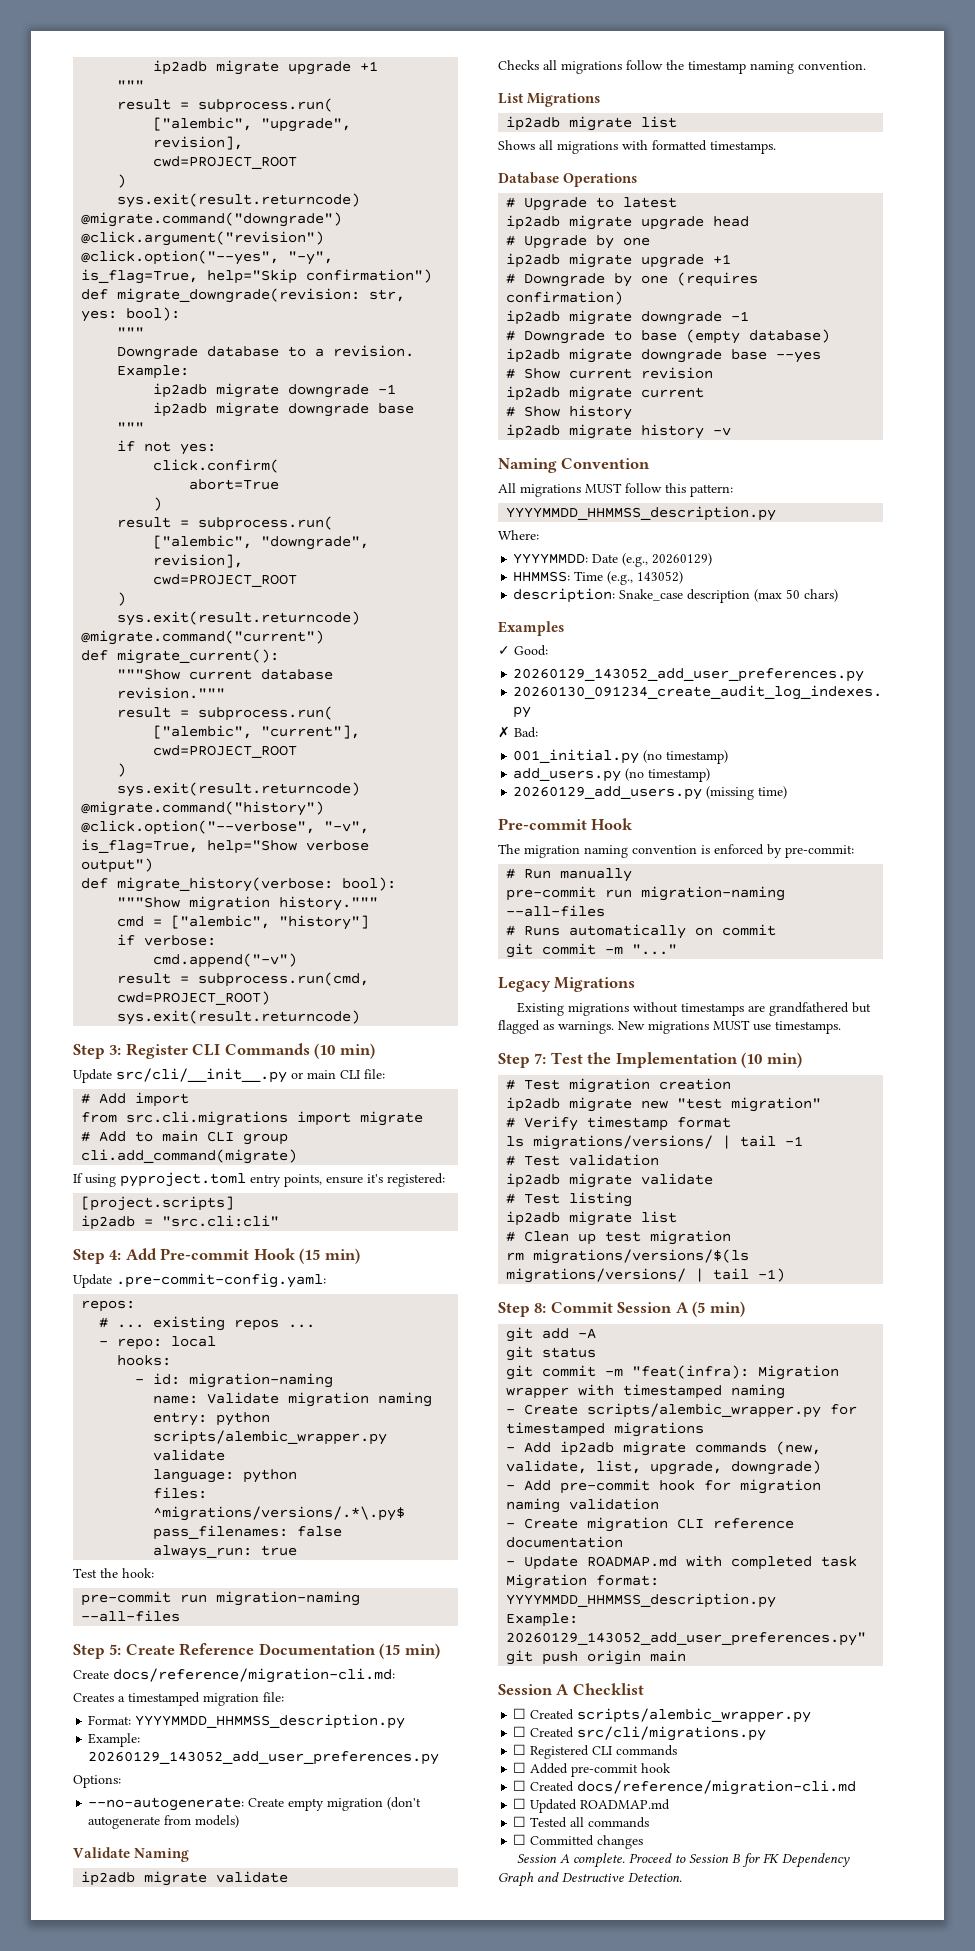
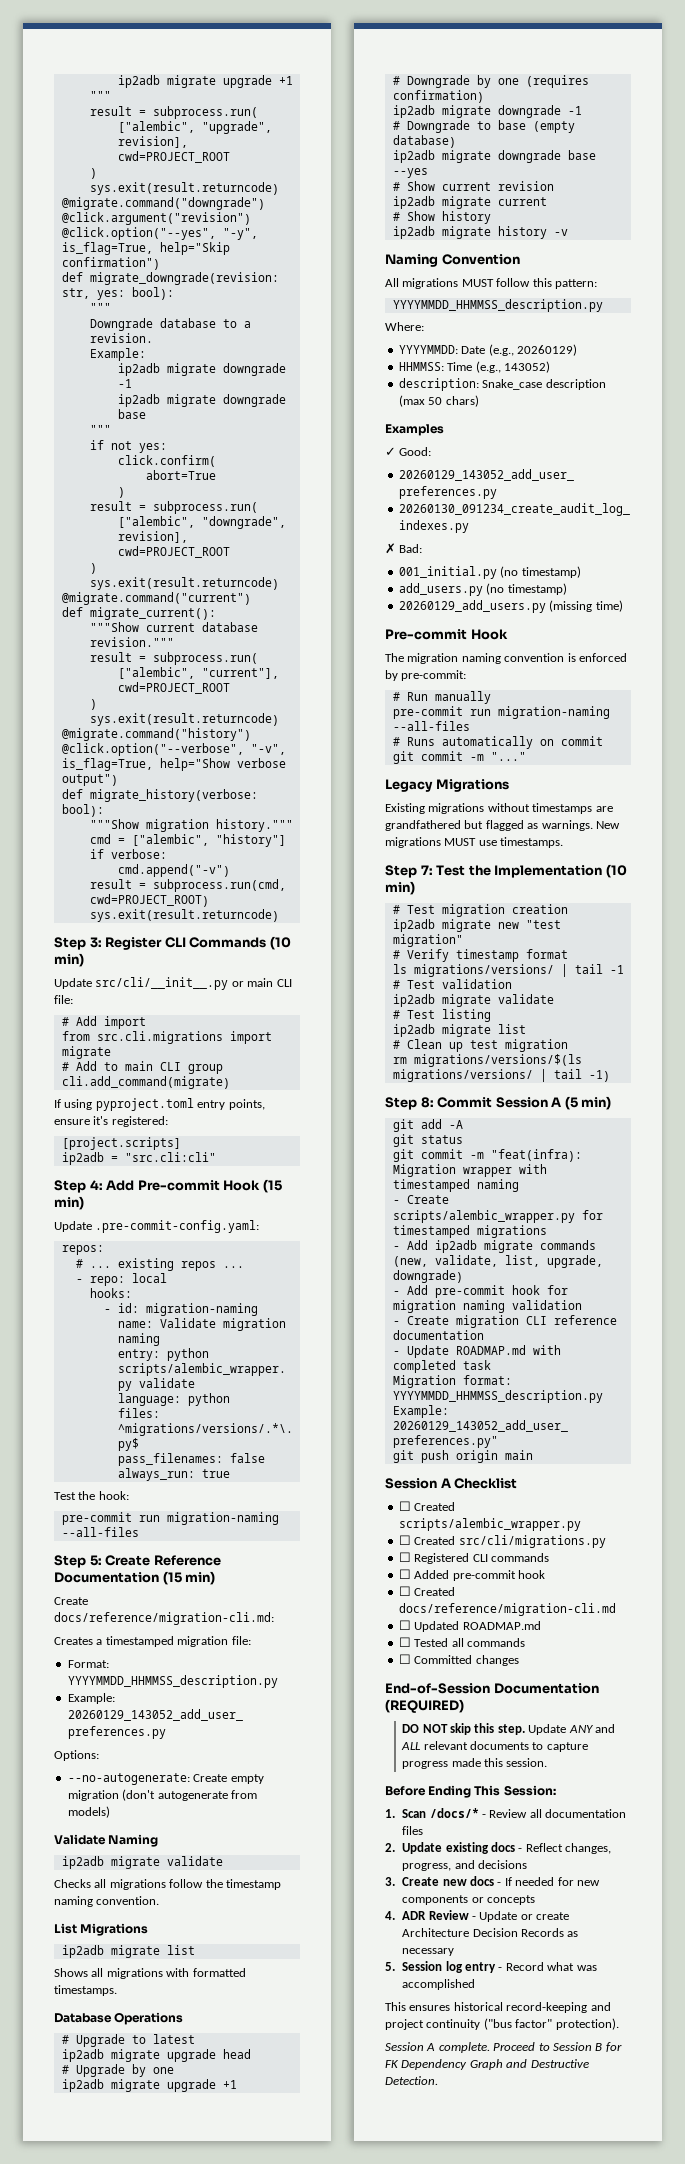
+ End-of-Session Documentation (REQUIRED)
+ DO NOT skip this step. Update ANY and ALL relevant documents to capture progress made this session.
+ Before Ending This Session:
+ 1. Scan /docs/* - Review all documentation files
+ 2. Update existing docs - Reflect changes, progress, and decisions
+ 3. Create new docs - If needed for new components or concepts
+ 4. ADR Review - Update or create Architecture Decision Records as necessary
+ 5. Session log entry - Record what was accomplished
+ This ensures historical record-keeping and project continuity ("bus factor" protection).

